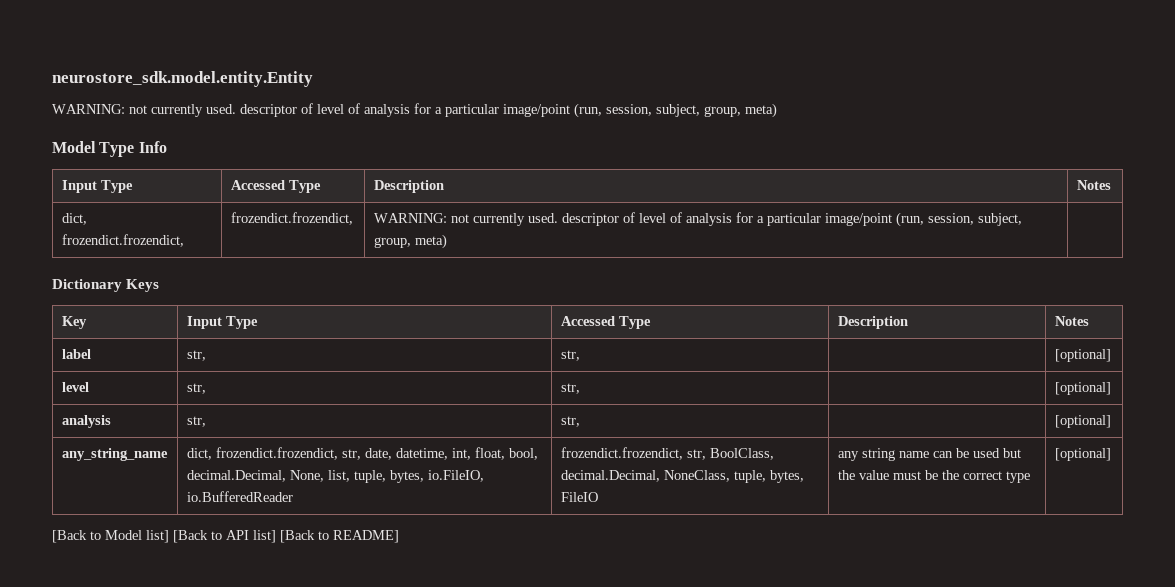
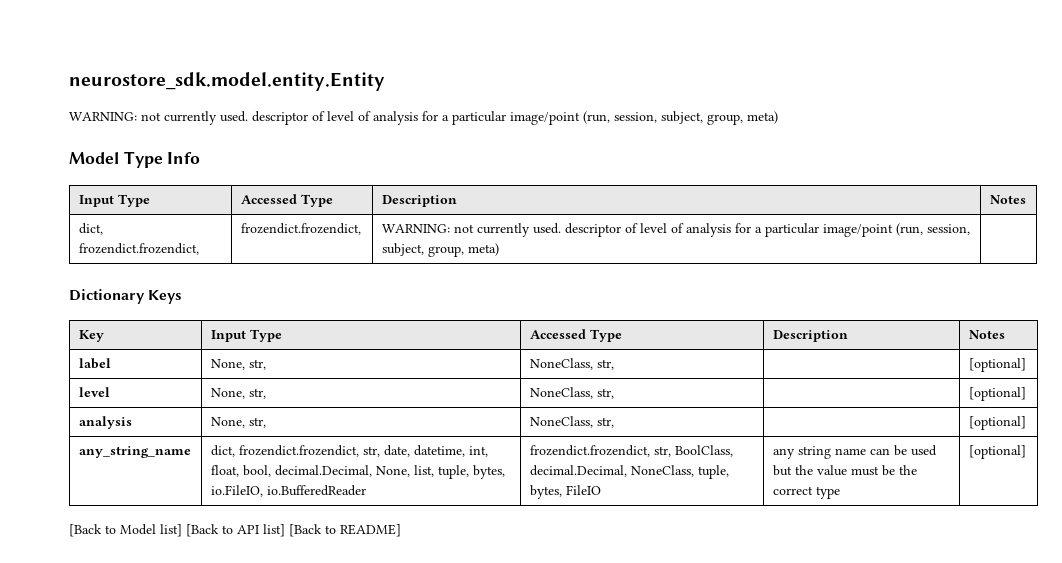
- label | str, | str, | | [optional]
+ label | None, str, | NoneClass, str, | | [optional]
- level | str, | str, | | [optional]
+ level | None, str, | NoneClass, str, | | [optional]
- analysis | str, | str, | | [optional]
+ analysis | None, str, | NoneClass, str, | | [optional]

